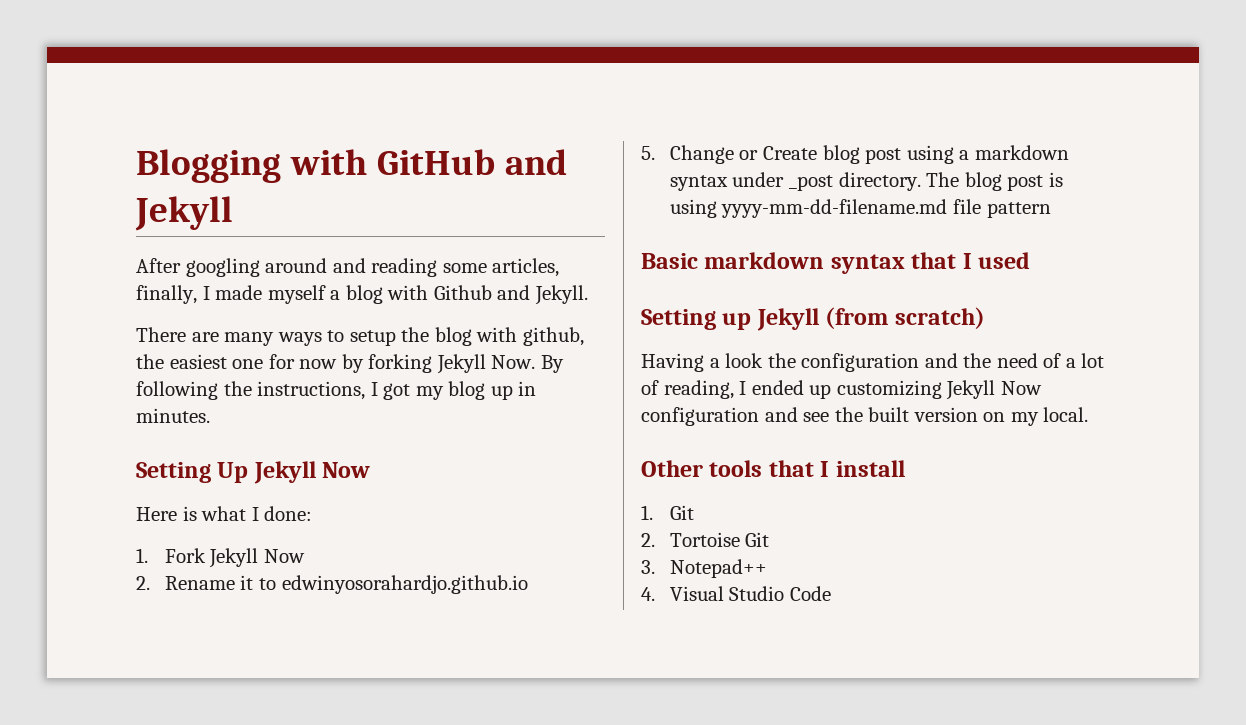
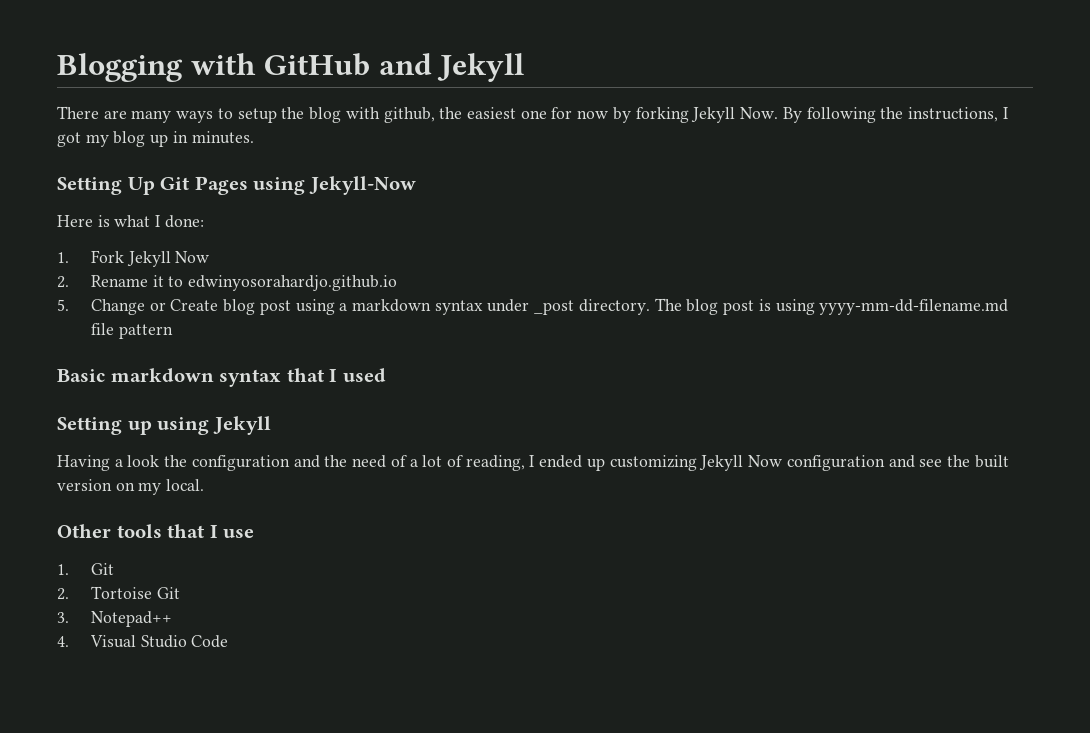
- After googling around and reading some articles, finally, I made myself a blog with Github and Jekyll.
- Setting Up Jekyll Now
+ Setting Up Git Pages using Jekyll-Now
- Setting up Jekyll (from scratch)
+ Setting up using Jekyll
- Other tools that I install
+ Other tools that I use

